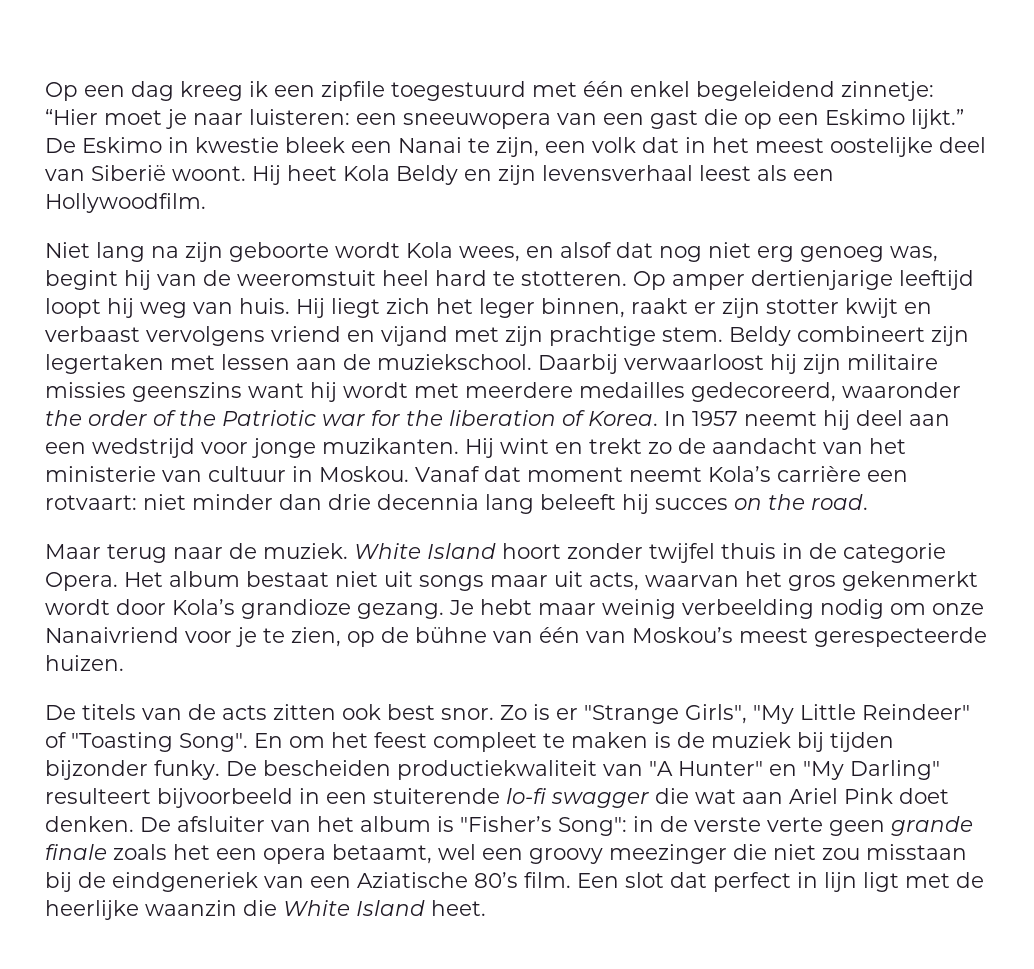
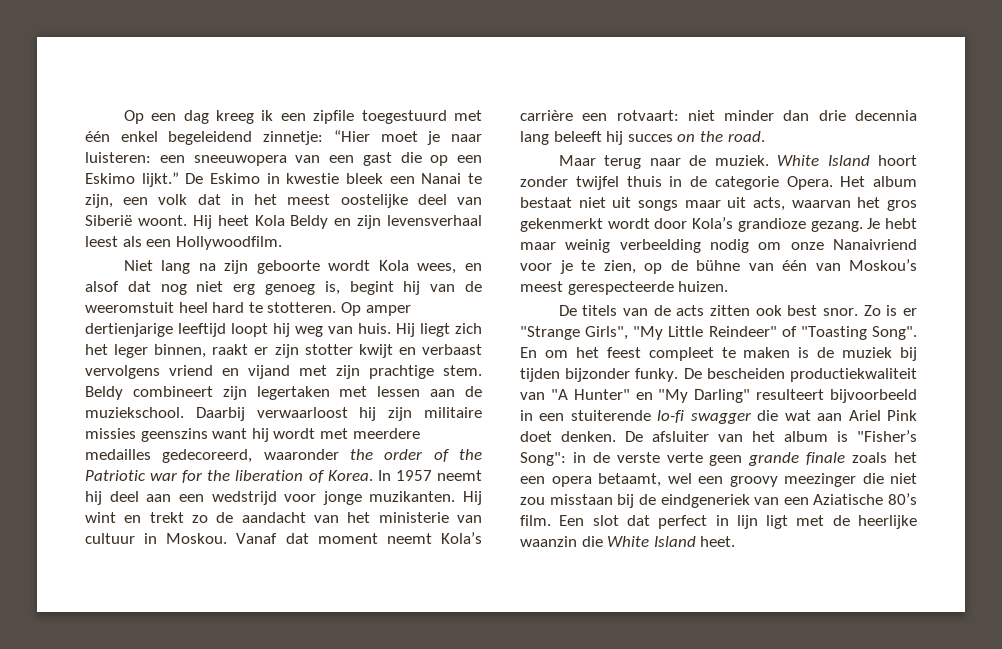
- Niet lang na zijn geboorte wordt Kola wees, en alsof dat nog niet erg genoeg was, begint hij van de weeromstuit heel hard te stotteren.
+ Niet lang na zijn geboorte wordt Kola wees, en alsof dat nog niet erg genoeg is, begint hij van de weeromstuit heel hard te stotteren.

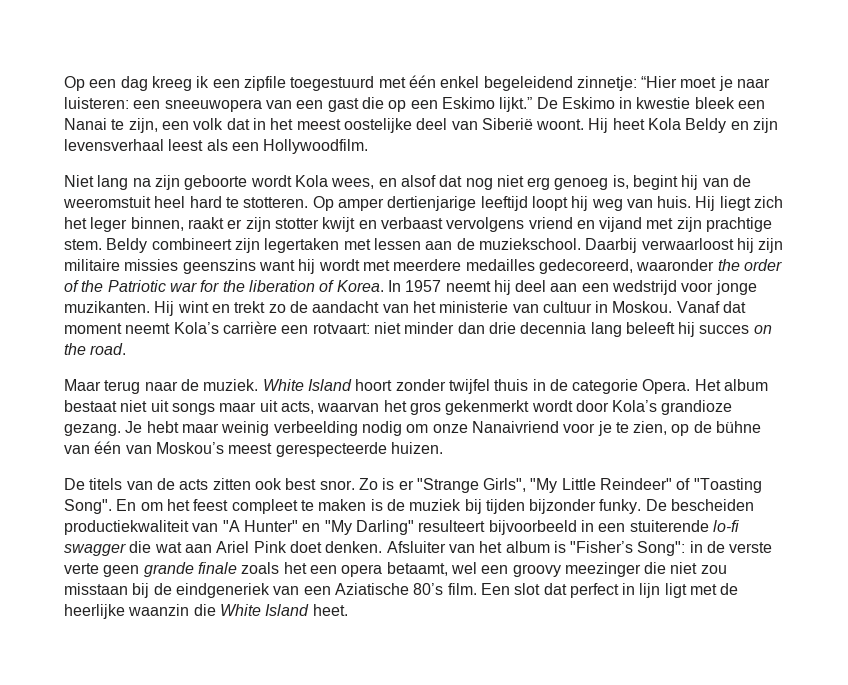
- De afsluiter van het album is "Fisher’s Song": in de verste verte geen grande finale zoals het een opera betaamt, wel een groovy meezinger die niet zou misstaan bij de eindgeneriek van een Aziatische 80’s film.
+ Afsluiter van het album is "Fisher’s Song": in de verste verte geen grande finale zoals het een opera betaamt, wel een groovy meezinger die niet zou misstaan bij de eindgeneriek van een Aziatische 80’s film.

